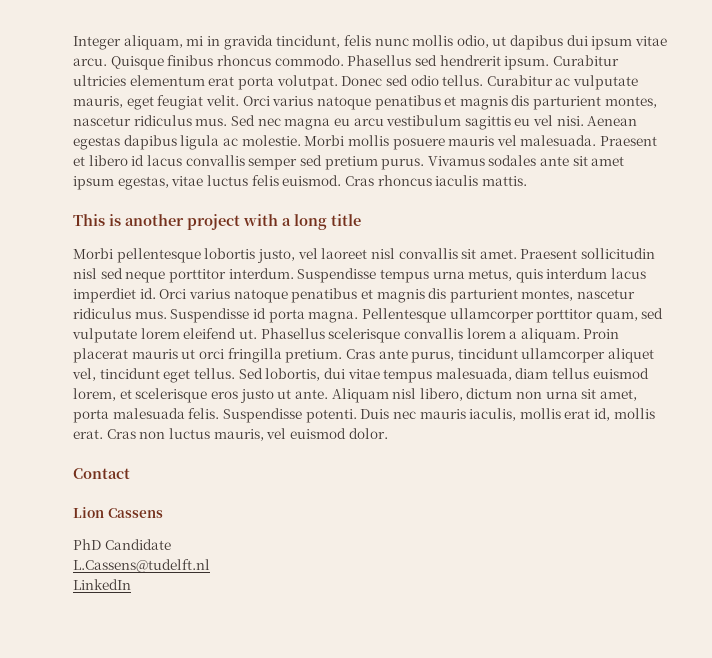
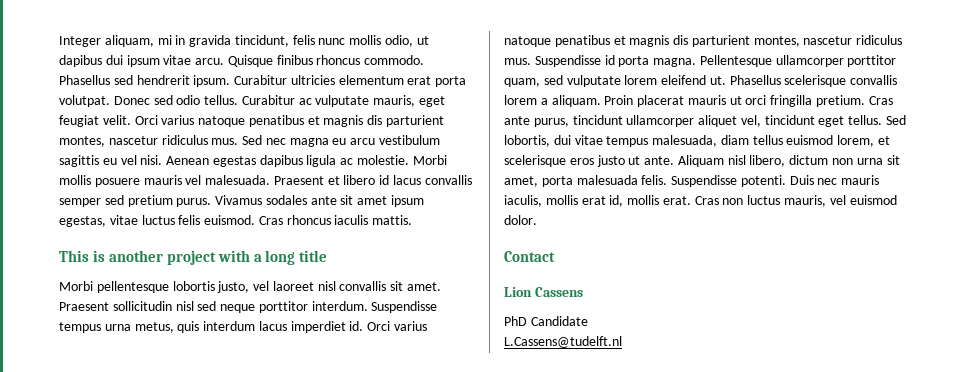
- LinkedIn

